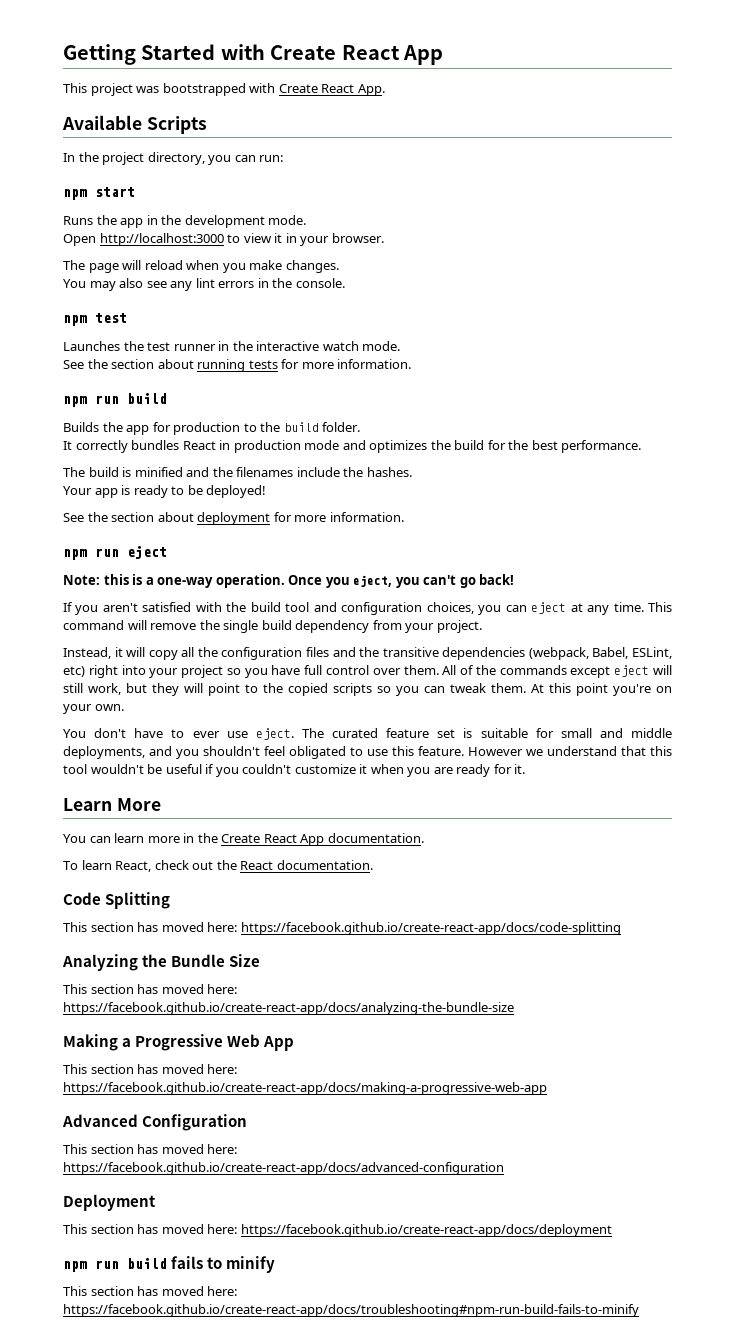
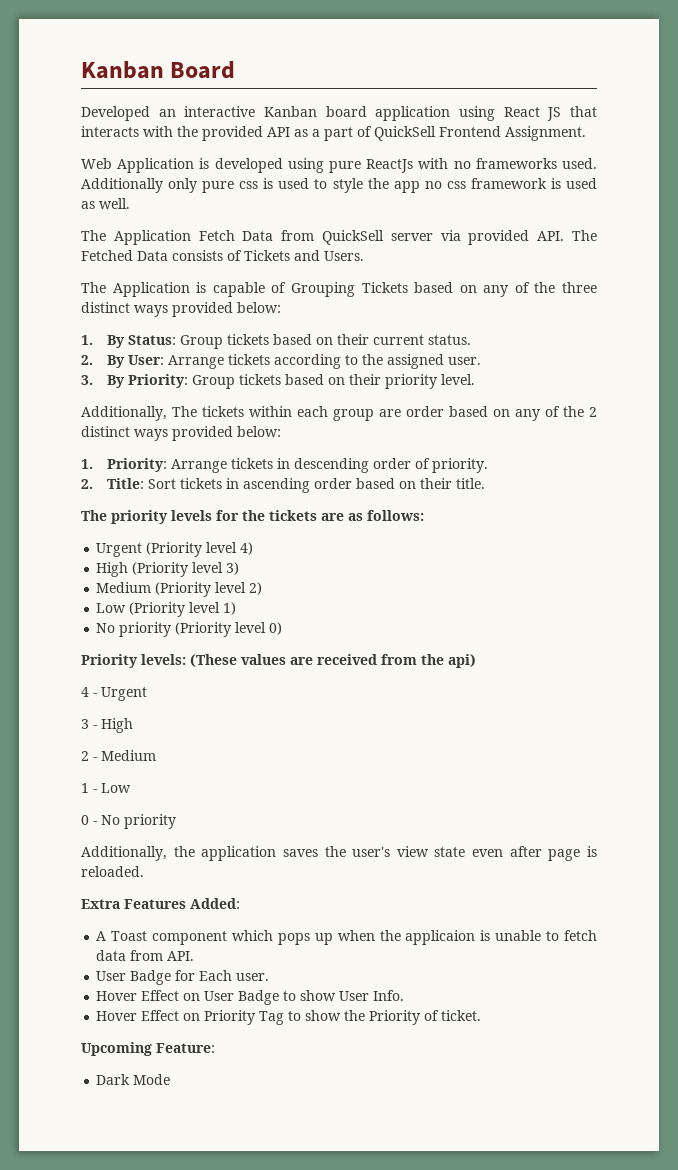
- Getting Started with Create React App
- This project was bootstrapped with Create React App.
- Available Scripts
- In the project directory, you can run:
- npm start
- Runs the app in the development mode.
- Open http://localhost:3000 to view it in your browser.
- The page will reload when you make changes.
- You may also see any lint errors in the console.
- npm test
- Launches the test runner in the interactive watch mode.
- See the section about running tests for more information.
- npm run build
- Builds the app for production to the build folder.
- It correctly bundles React in production mode and optimizes the build for the best performance.
- The build is minified and the filenames include the hashes.
- Your app is ready to be deployed!
- See the section about deployment for more information.
- npm run eject
- Note: this is a one-way operation. Once you eject, you can't go back!
- If you aren't satisfied with the build tool and configuration choices, you can eject at any time. This command will remove the single build dependency from your project.
- Instead, it will copy all the configuration files and the transitive dependencies (webpack, Babel, ESLint, etc) right into your project so you have full control over them. All of the commands except eject will still work, but they will point to the copied scripts so you can tweak them. At this point you're on your own.
- You don't have to ever use eject. The curated feature set is suitable for small and middle deployments, and you shouldn't feel obligated to use this feature. However we understand that this tool wouldn't be useful if you couldn't customize it when you are ready for it.
- Learn More
- You can learn more in the Create React App documentation.
- To learn React, check out the React documentation.
- Code Splitting
- This section has moved here: https://facebook.github.io/create-react-app/docs/code-splitting
- Analyzing the Bundle Size
- This section has moved here: https://facebook.github.io/create-react-app/docs/analyzing-the-bundle-size
- Making a Progressive Web App
- This section has moved here: https://facebook.github.io/create-react-app/docs/making-a-progressive-web-app
- Advanced Configuration
- This section has moved here: https://facebook.github.io/create-react-app/docs/advanced-configuration
- Deployment
- This section has moved here: https://facebook.github.io/create-react-app/docs/deployment
- npm run build fails to minify
- This section has moved here: https://facebook.github.io/create-react-app/docs/troubleshooting#npm-run-build-fails-to-minify
+ Kanban Board
+ Developed an interactive Kanban board application using React JS that interacts with the provided API as a part of QuickSell Frontend Assignment.
+ Web Application is developed using pure ReactJs with no frameworks used. Additionally only pure css is used to style the app no css framework is used as well.
+ The Application Fetch Data from QuickSell server via provided API. The Fetched Data consists of Tickets and Users.
+ The Application is capable of Grouping Tickets based on any of the three distinct ways provided below:
+ 1. By Status: Group tickets based on their current status.
+ 2. By User: Arrange tickets according to the assigned user.
+ 3. By Priority: Group tickets based on their priority level.
+ Additionally, The tickets within each group are order based on any of the 2 distinct ways provided below:
+ 1. Priority: Arrange tickets in descending order of priority.
+ 2. Title: Sort tickets in ascending order based on their title.
+ The priority levels for the tickets are as follows:
+ Urgent (Priority level 4)
+ High (Priority level 3)
+ Medium (Priority level 2)
+ Low (Priority level 1)
+ No priority (Priority level 0)
+ Priority levels: (These values are received from the api)
+ 4 - Urgent
+ 3 - High
+ 2 - Medium
+ 1 - Low
+ 0 - No priority
+ Additionally, the application saves the user's view state even after page is reloaded.
+ Extra Features Added:
+ A Toast component which pops up when the applicaion is unable to fetch data from API.
+ User Badge for Each user.
+ Hover Effect on User Badge to show User Info.
+ Hover Effect on Priority Tag to show the Priority of ticket.
+ Upcoming Feature:
+ Dark Mode

